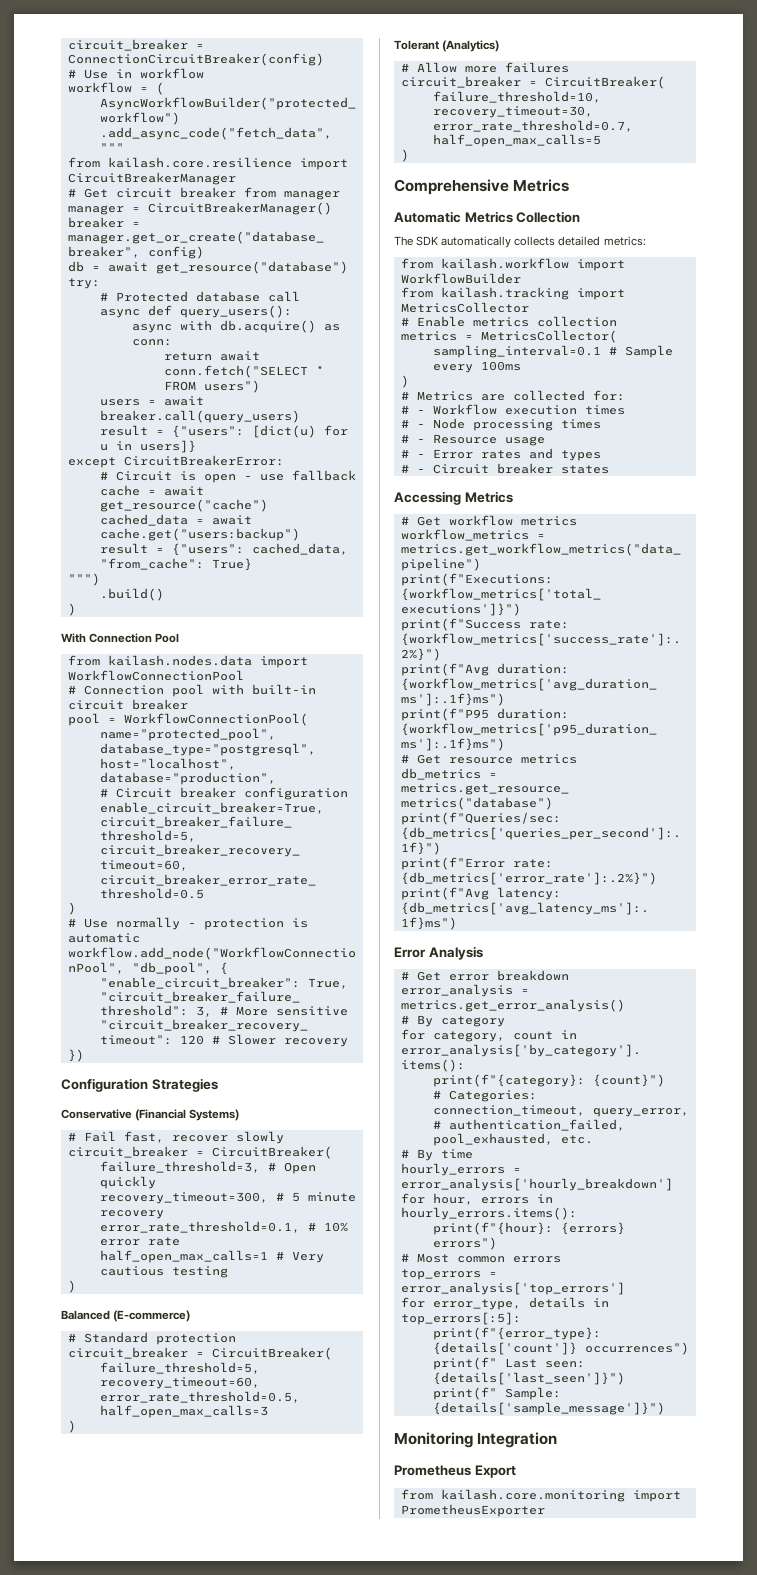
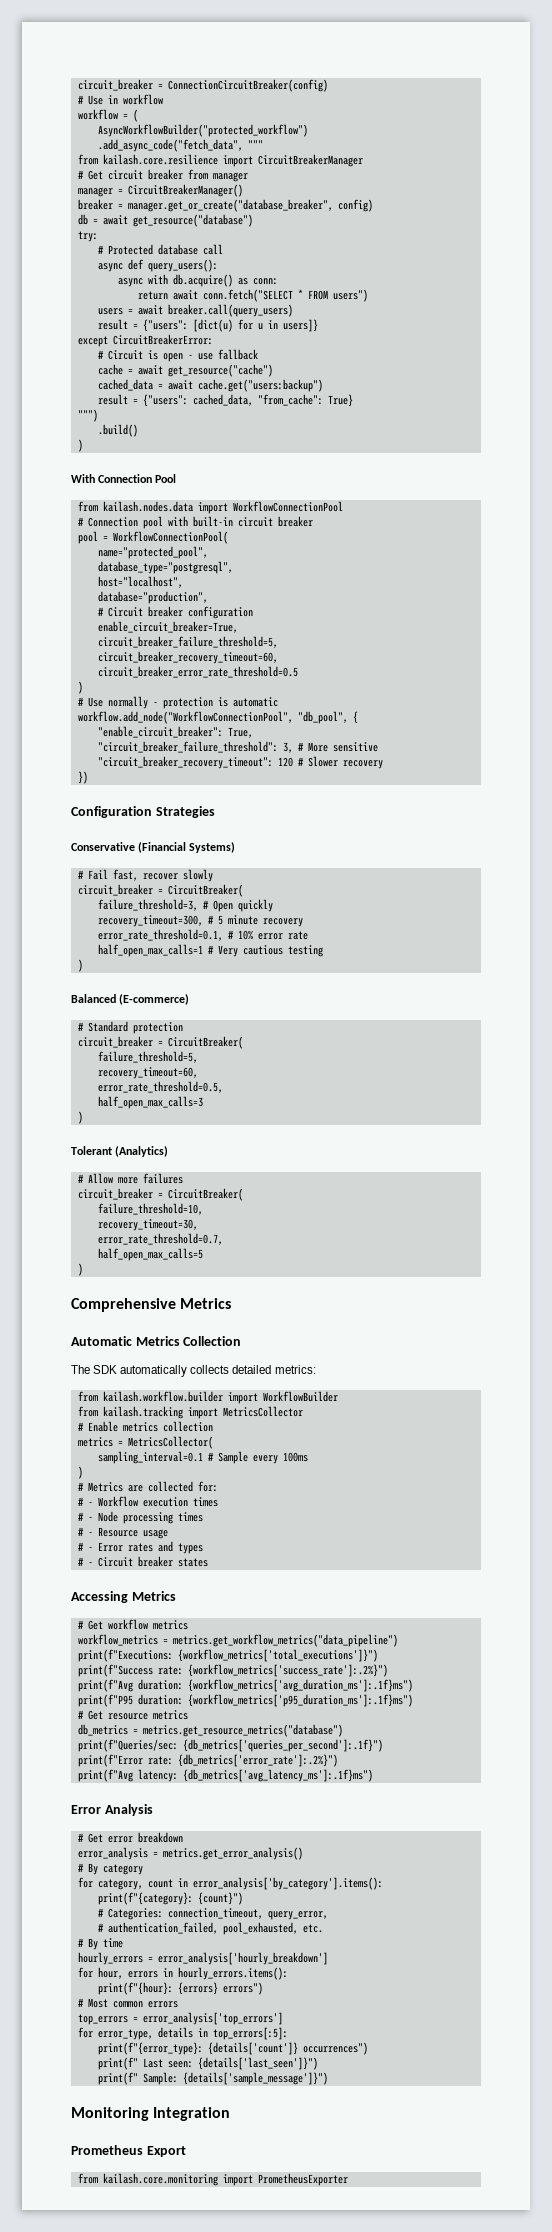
- from kailash.workflow import WorkflowBuilder
+ from kailash.workflow.builder import WorkflowBuilder

